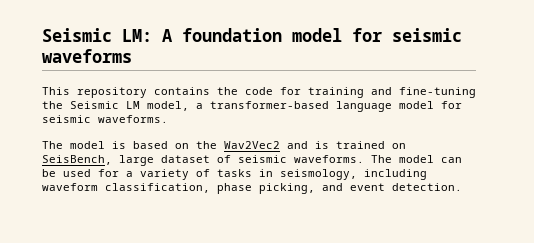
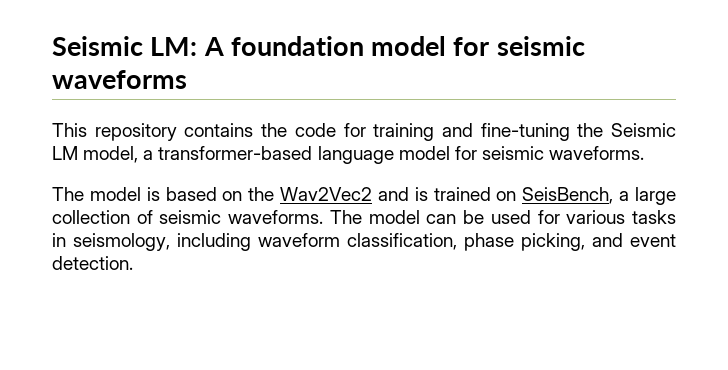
- The model is based on the Wav2Vec2 and is trained on SeisBench, large dataset of seismic waveforms.
+ The model is based on the Wav2Vec2 and is trained on SeisBench, a large collection of seismic waveforms.
- The model can be used for a variety of tasks in seismology, including waveform classification, phase picking, and event detection.
+ The model can be used for various tasks in seismology, including waveform classification, phase picking, and event detection.

